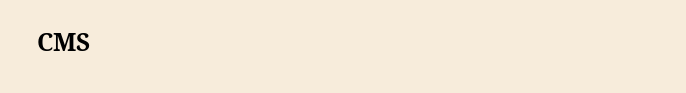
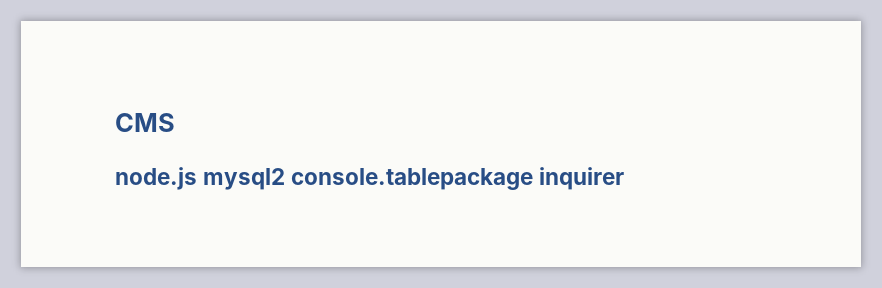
+ node.js mysql2 console.tablepackage inquirer

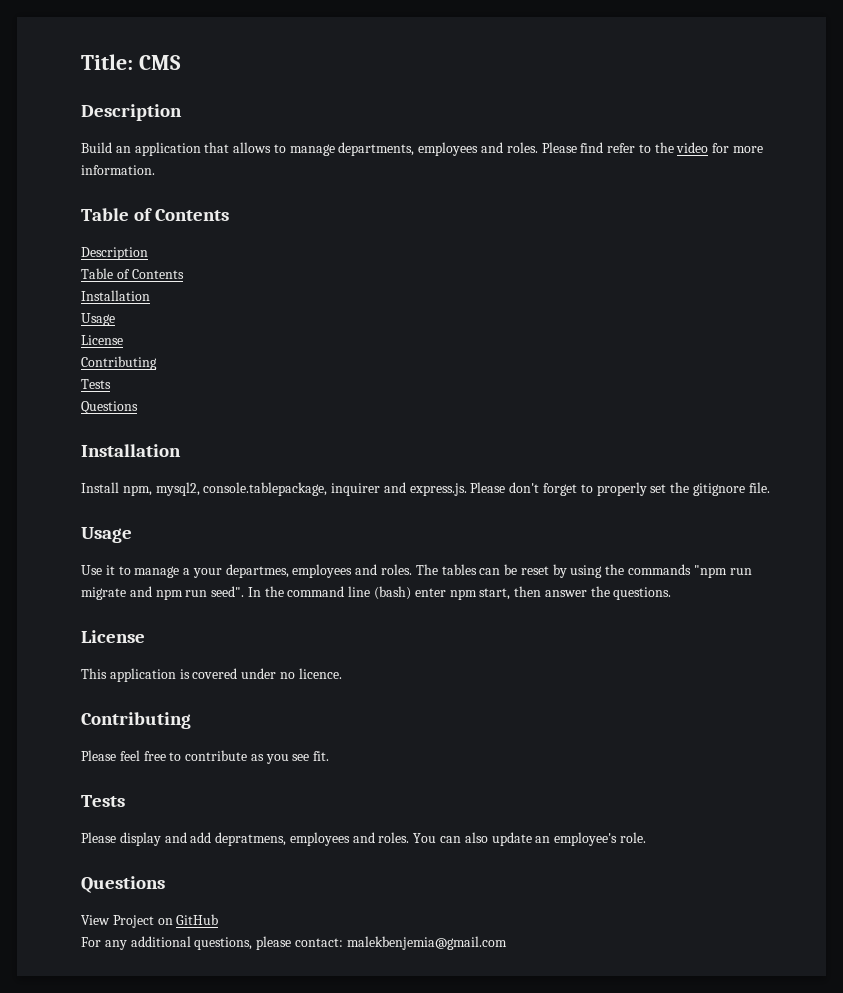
- CMS
- node.js mysql2 console.tablepackage inquirer
+ Title: CMS
+ Description
+ Build an application that allows to manage departments, employees and roles. Please find refer to the video for more information.
+ Table of Contents
+ Description
+ Table of Contents
+ Installation
+ Usage
+ License
+ Contributing
+ Tests
+ Questions
+ Installation
+ Install npm, mysql2, console.tablepackage, inquirer and express.js. Please don't forget to properly set the gitignore file.
+ Usage
+ Use it to manage a your departmes, employees and roles. The tables can be reset by using the commands "npm run migrate and npm run seed". In the command line (bash) enter npm start, then answer the questions.
+ License
+ This application is covered under no licence.
+ Contributing
+ Please feel free to contribute as you see fit.
+ Tests
+ Please display and add depratmens, employees and roles. You can also update an employee's role.
+ Questions
+ View Project on GitHub
+ For any additional questions, please contact: malekbenjemia@gmail.com

